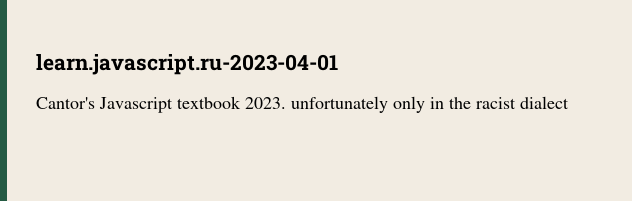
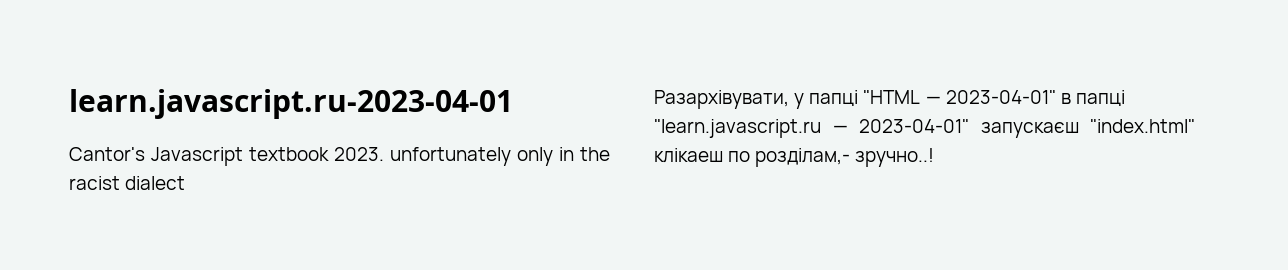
+ Разархівувати, у папці "HTML — 2023-04-01" в папці "learn.javascript.ru — 2023-04-01" запускаєш "index.html" клікаеш по розділам,- зручно..!

